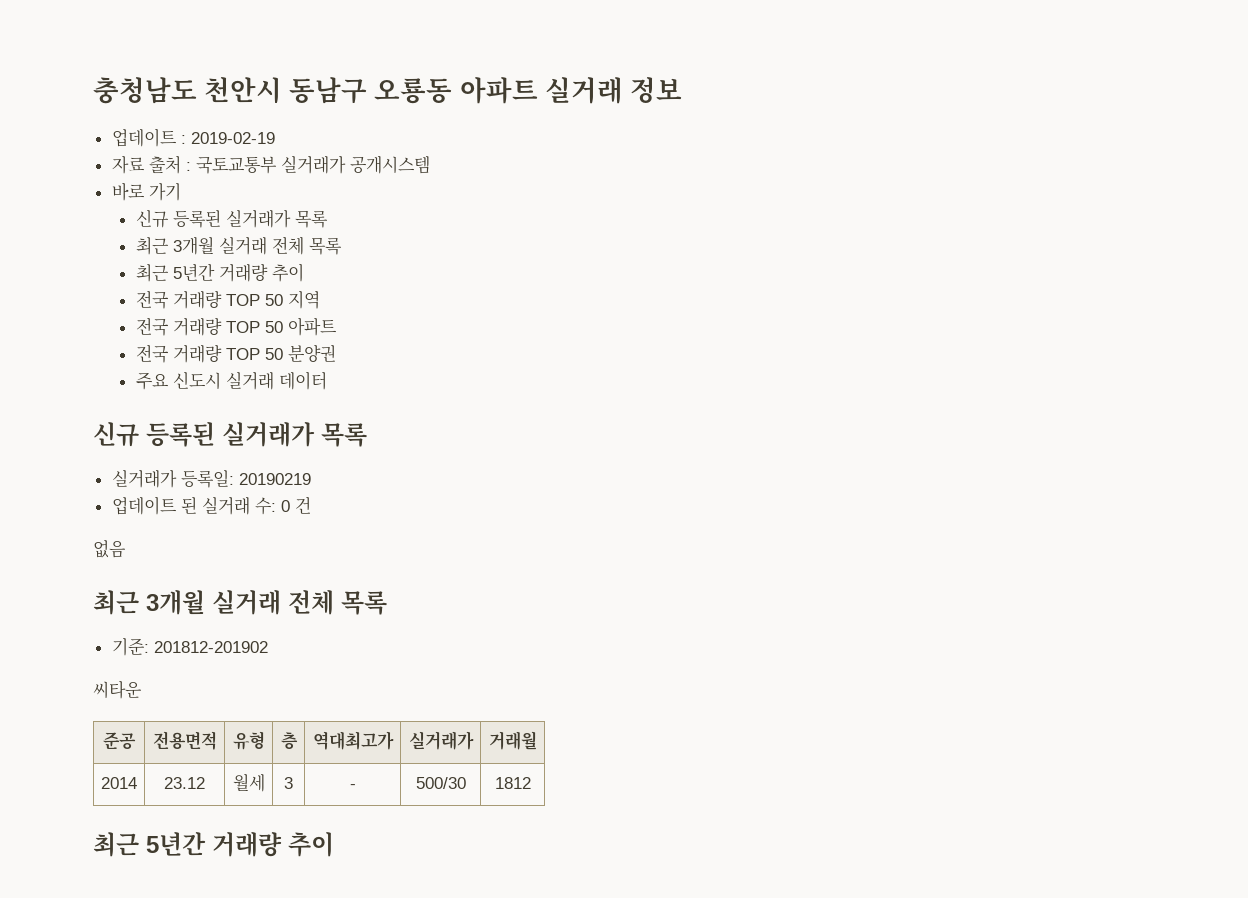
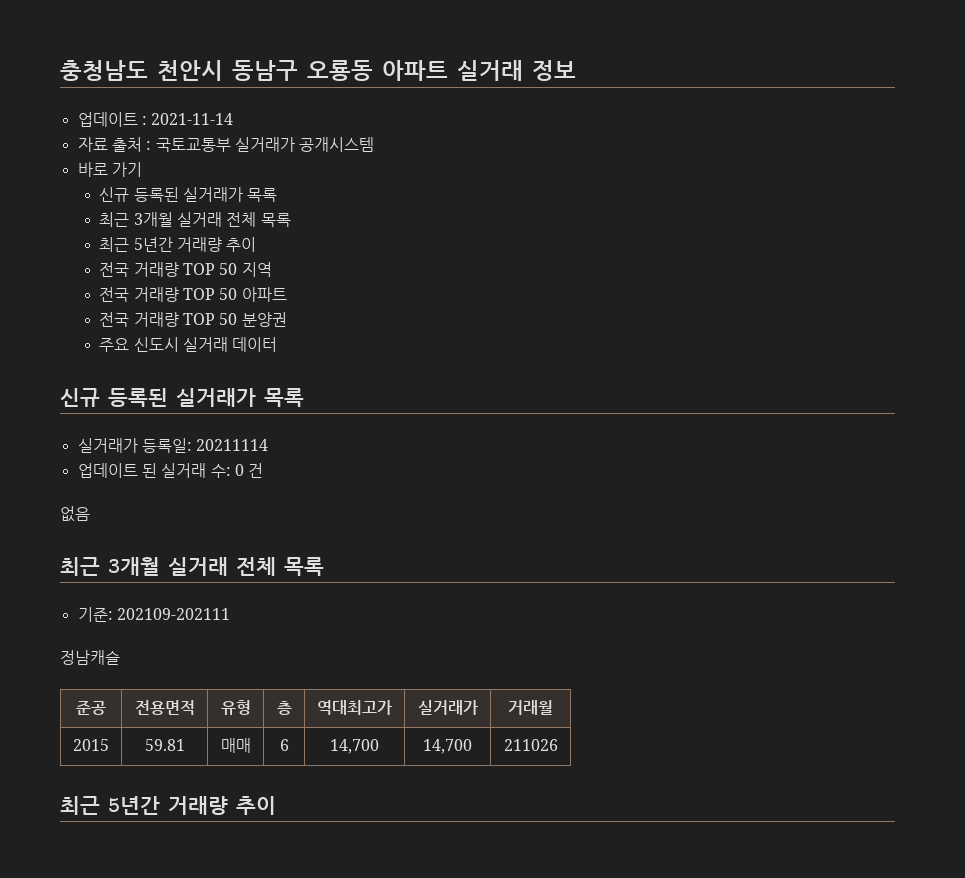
- 업데이트 : 2019-02-19
+ 업데이트 : 2021-11-14
- 실거래가 등록일: 20190219
+ 실거래가 등록일: 20211114
- 기준: 201812-201902
- 씨타운
+ 기준: 202109-202111
+ 정남캐슬
- 2014 | 23.12 | 월세 | 3 | - | 500/30 | 1812
+ 2015 | 59.81 | 매매 | 6 | 14,700 | 14,700 | 211026

